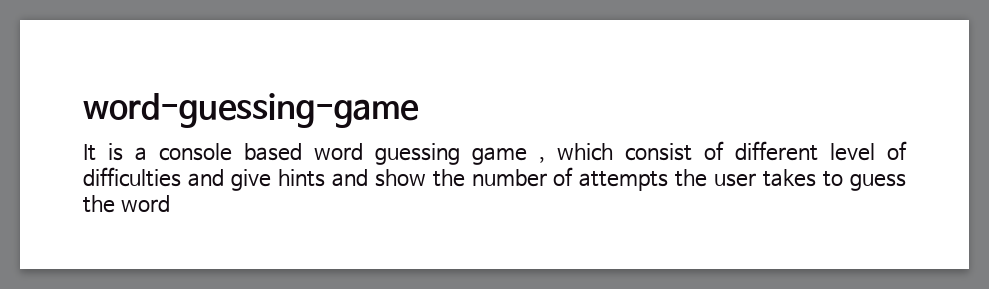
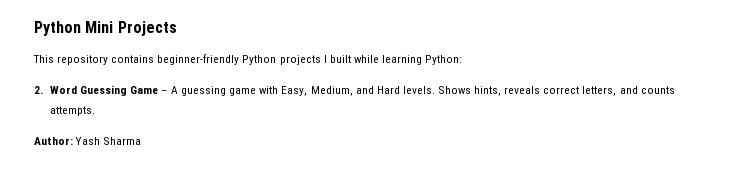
- word-guessing-game
- It is a console based word guessing game , which consist of different level of difficulties and give hints and show the number of attempts the user takes to guess the word
+ Python Mini Projects
+ This repository contains beginner-friendly Python projects I built while learning Python:
+ 2. Word Guessing Game – A guessing game with Easy, Medium, and Hard levels. Shows hints, reveals correct letters, and counts attempts.
+ Author: Yash Sharma

